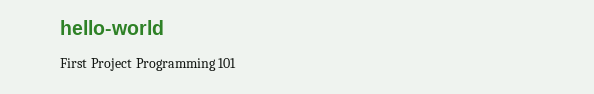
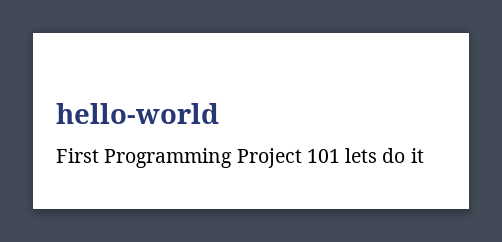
- First Project Programming 101
+ First Programming Project 101 lets do it

